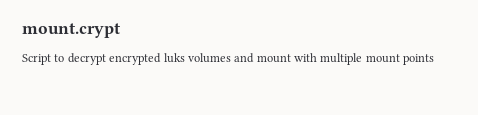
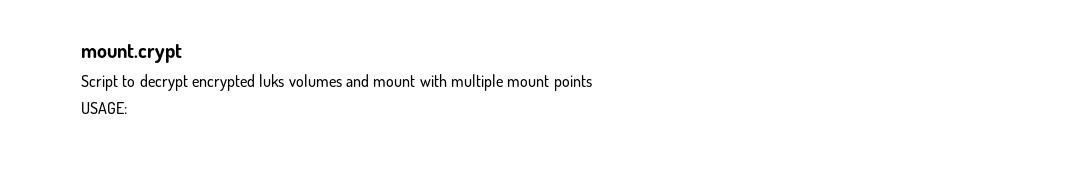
+ USAGE:

